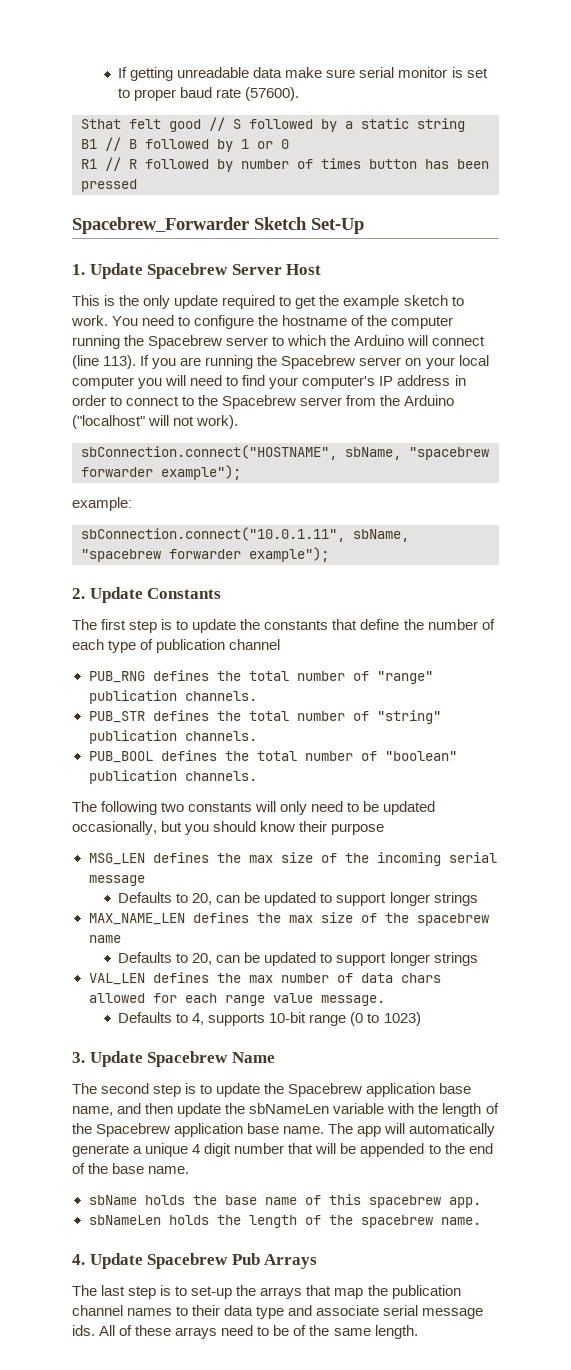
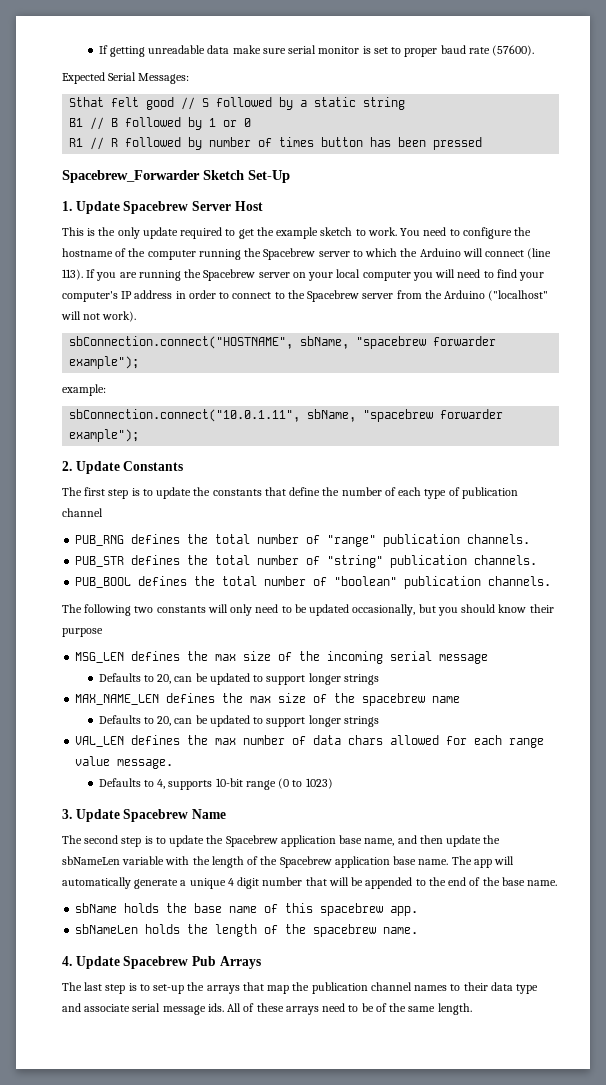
+ Expected Serial Messages:

